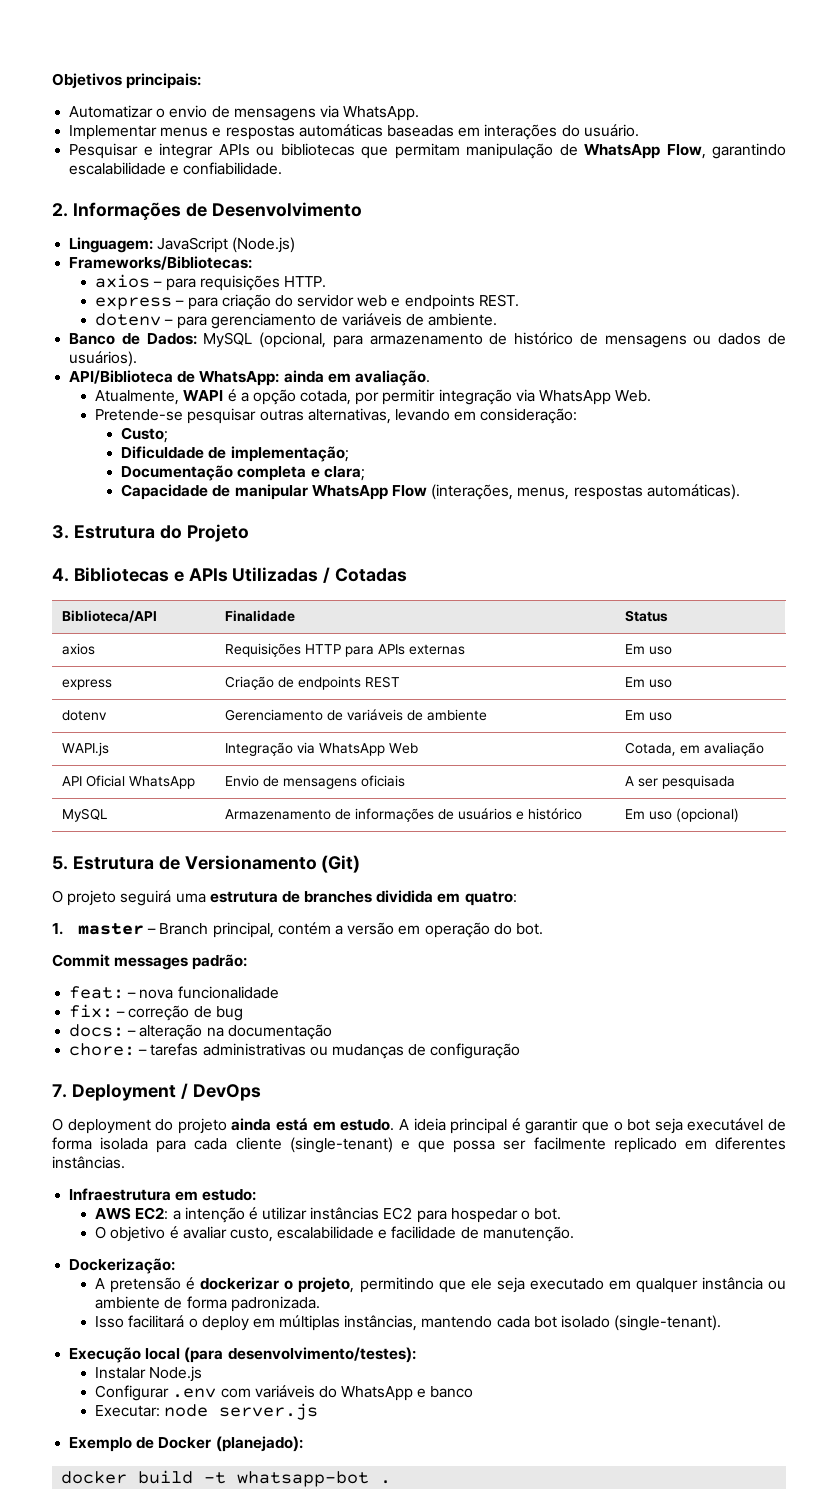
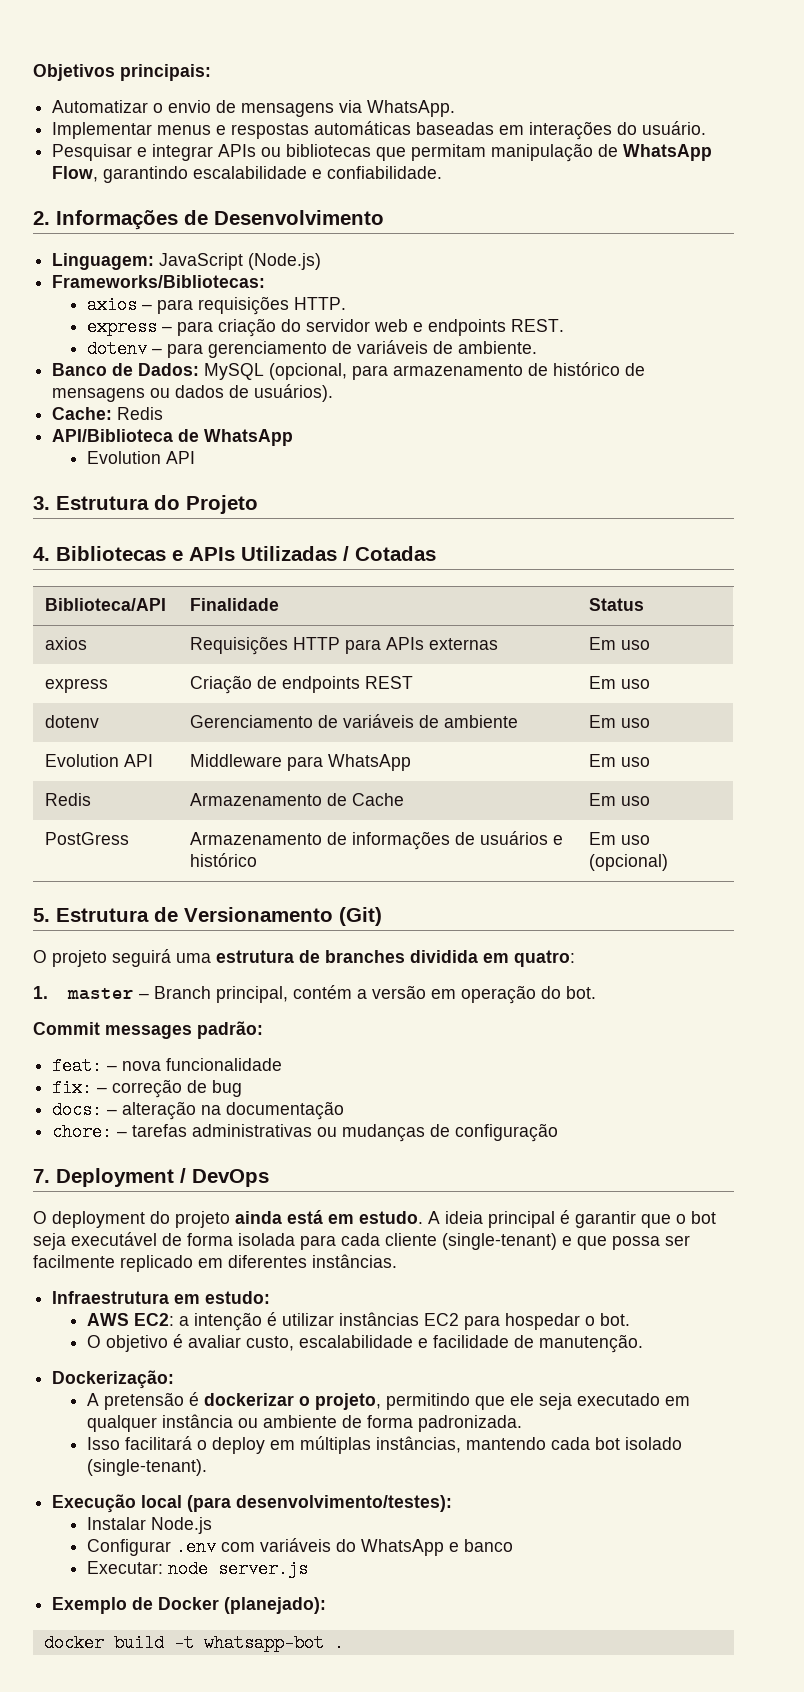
+ Cache: Redis
- API/Biblioteca de WhatsApp: ainda em avaliação.
- Atualmente, WAPI é a opção cotada, por permitir integração via WhatsApp Web.
- Pretende-se pesquisar outras alternativas, levando em consideração:
- Custo;
- Dificuldade de implementação;
- Documentação completa e clara;
- Capacidade de manipular WhatsApp Flow (interações, menus, respostas automáticas).
+ API/Biblioteca de WhatsApp
+ Evolution API
- WAPI.js | Integração via WhatsApp Web | Cotada, em avaliação
- API Oficial WhatsApp | Envio de mensagens oficiais | A ser pesquisada
- MySQL | Armazenamento de informações de usuários e histórico | Em uso (opcional)
+ Evolution API | Middleware para WhatsApp | Em uso
+ Redis | Armazenamento de Cache | Em uso
+ PostGress | Armazenamento de informações de usuários e histórico | Em uso (opcional)

